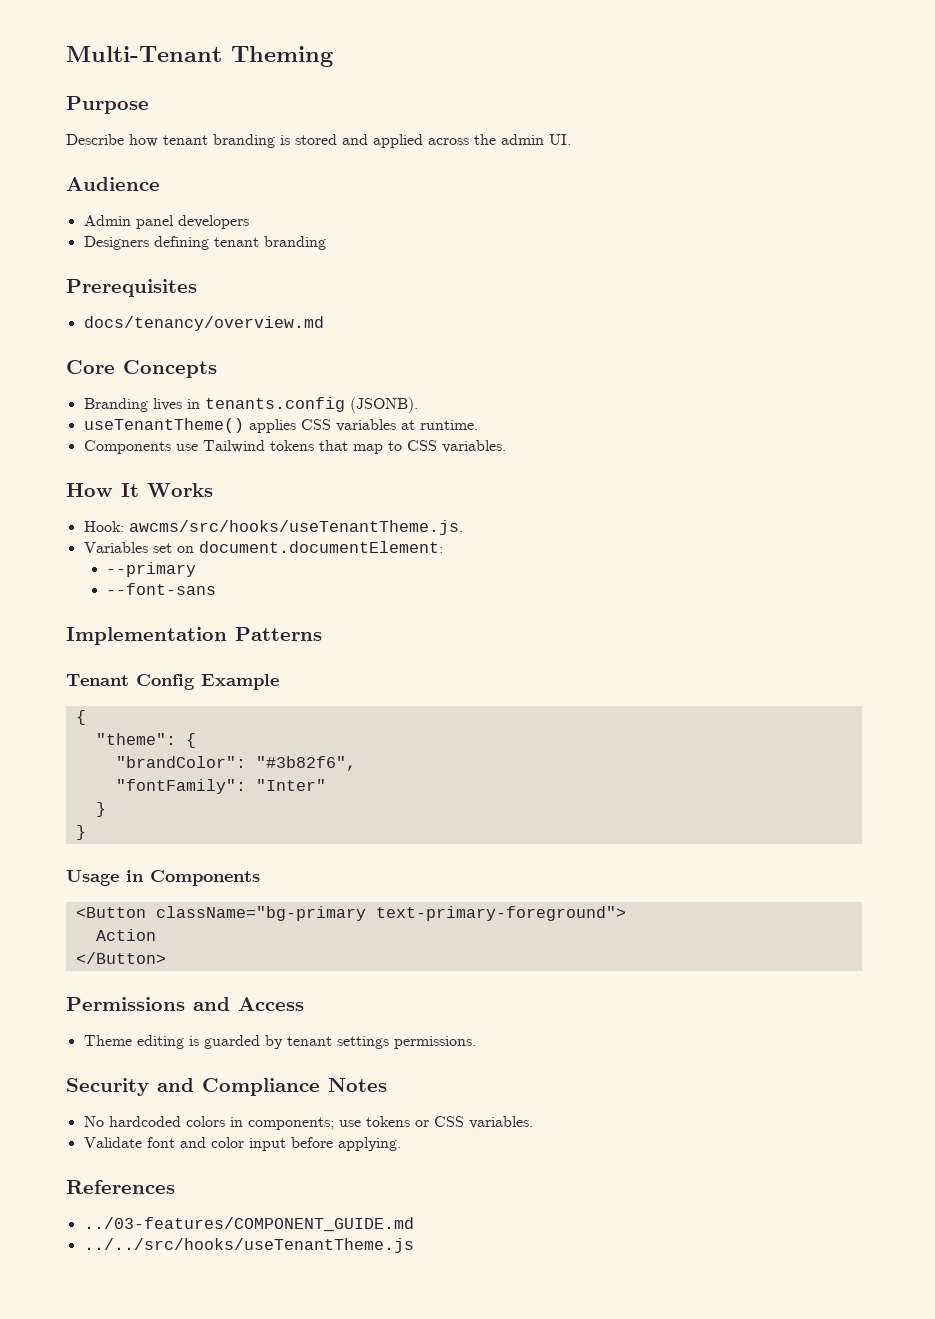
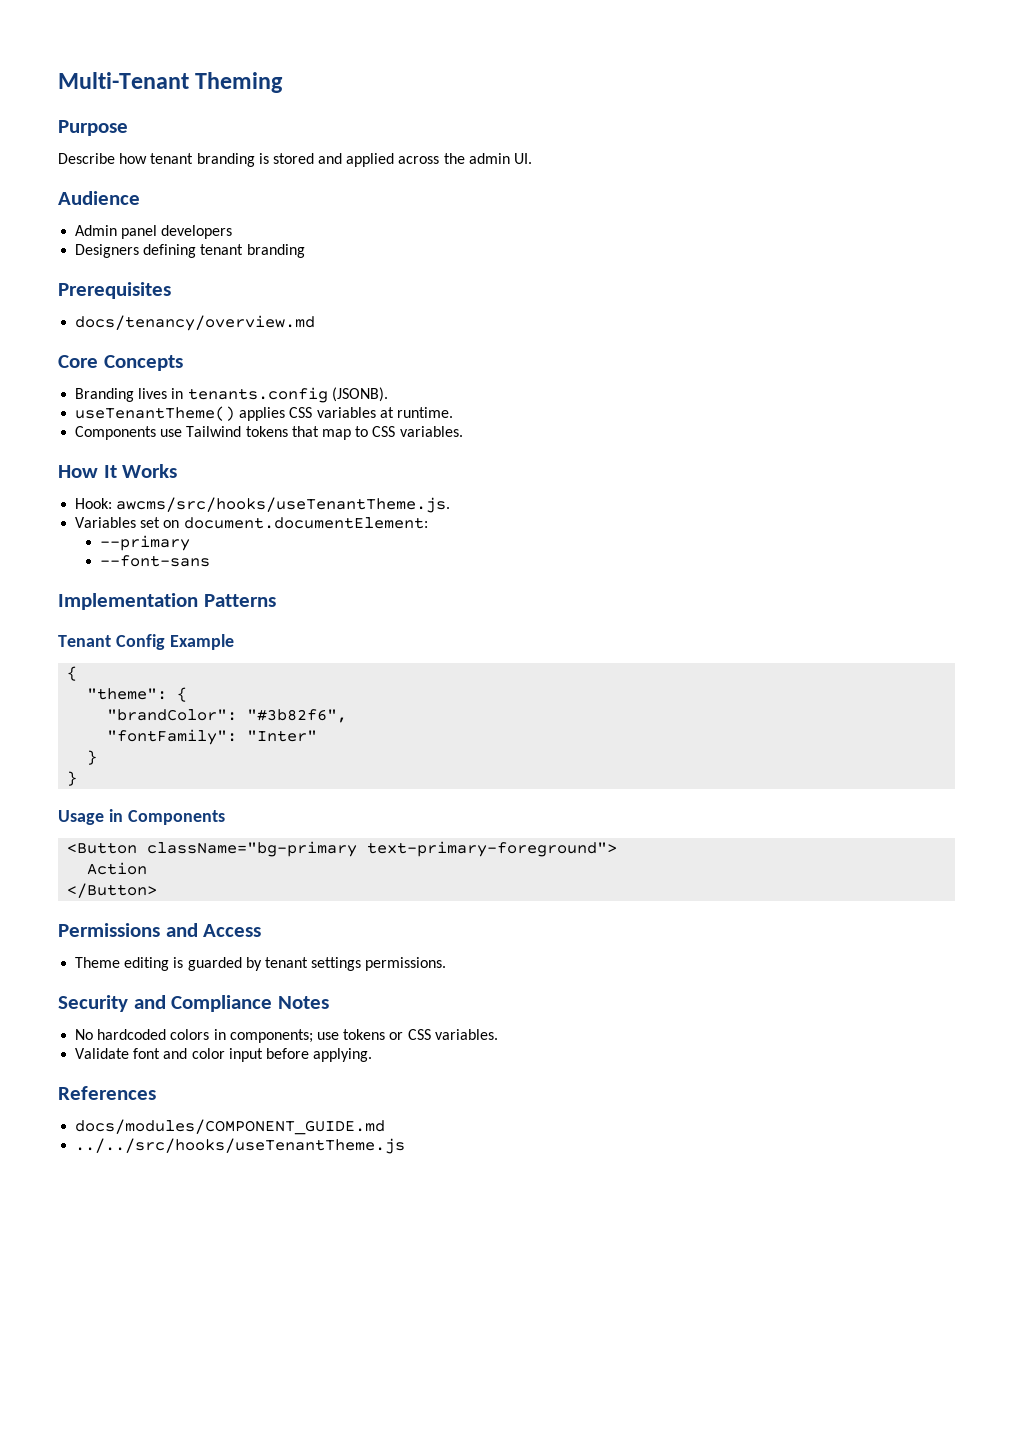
- ../03-features/COMPONENT_GUIDE.md
+ docs/modules/COMPONENT_GUIDE.md

